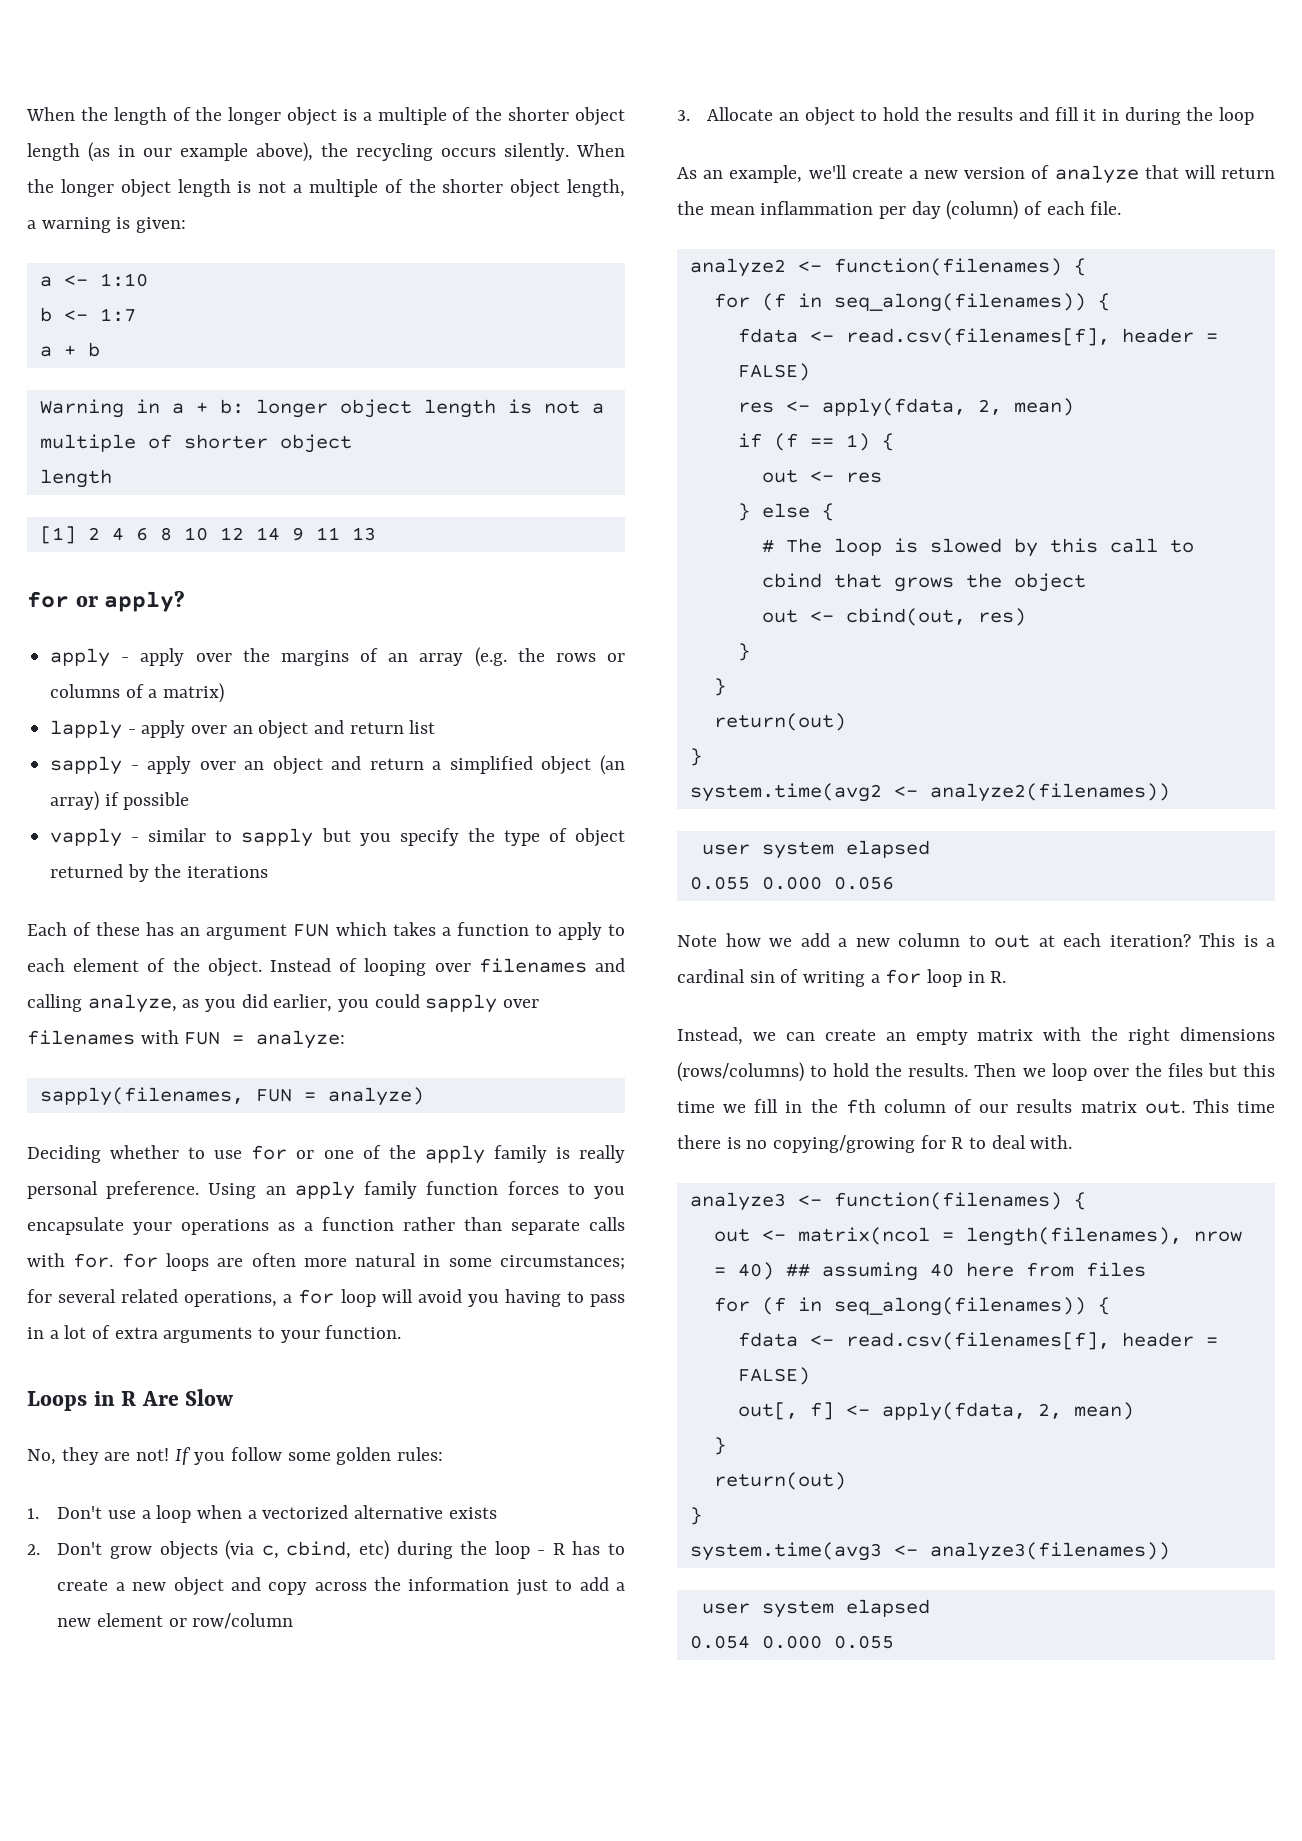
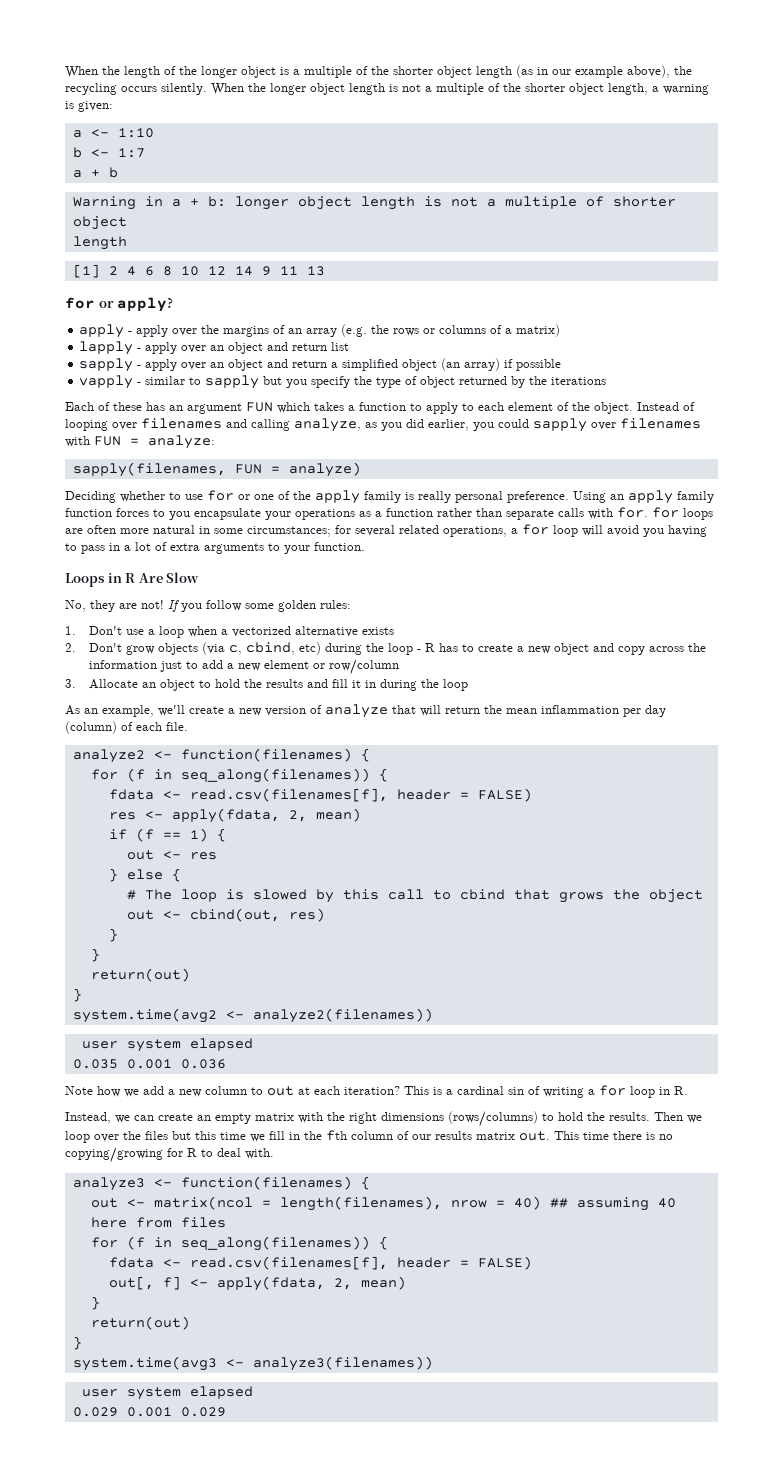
- 0.055 0.000 0.056
+ 0.035 0.001 0.036
- 0.054 0.000 0.055
+ 0.029 0.001 0.029

